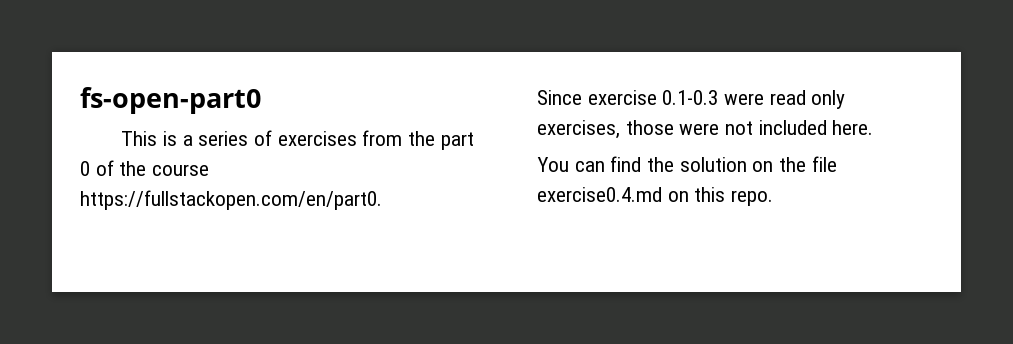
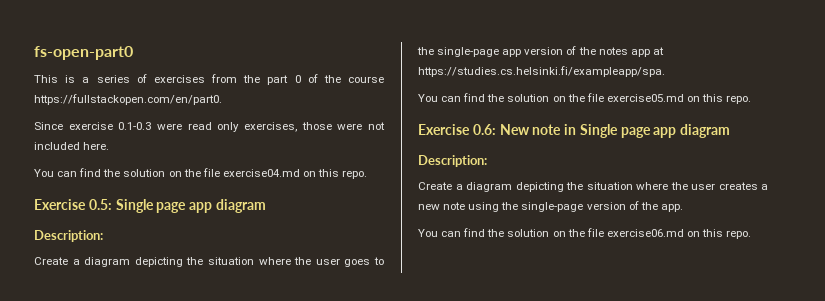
- You can find the solution on the file exercise0.4.md on this repo.
+ You can find the solution on the file exercise04.md on this repo.
+ Exercise 0.5: Single page app diagram
+ Description:
+ Create a diagram depicting the situation where the user goes to the single-page app version of the notes app at https://studies.cs.helsinki.fi/exampleapp/spa.
+ You can find the solution on the file exercise05.md on this repo.
+ Exercise 0.6: New note in Single page app diagram
+ Description:
+ Create a diagram depicting the situation where the user creates a new note using the single-page version of the app.
+ You can find the solution on the file exercise06.md on this repo.

